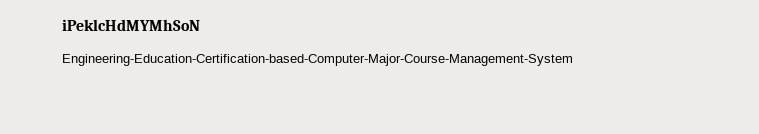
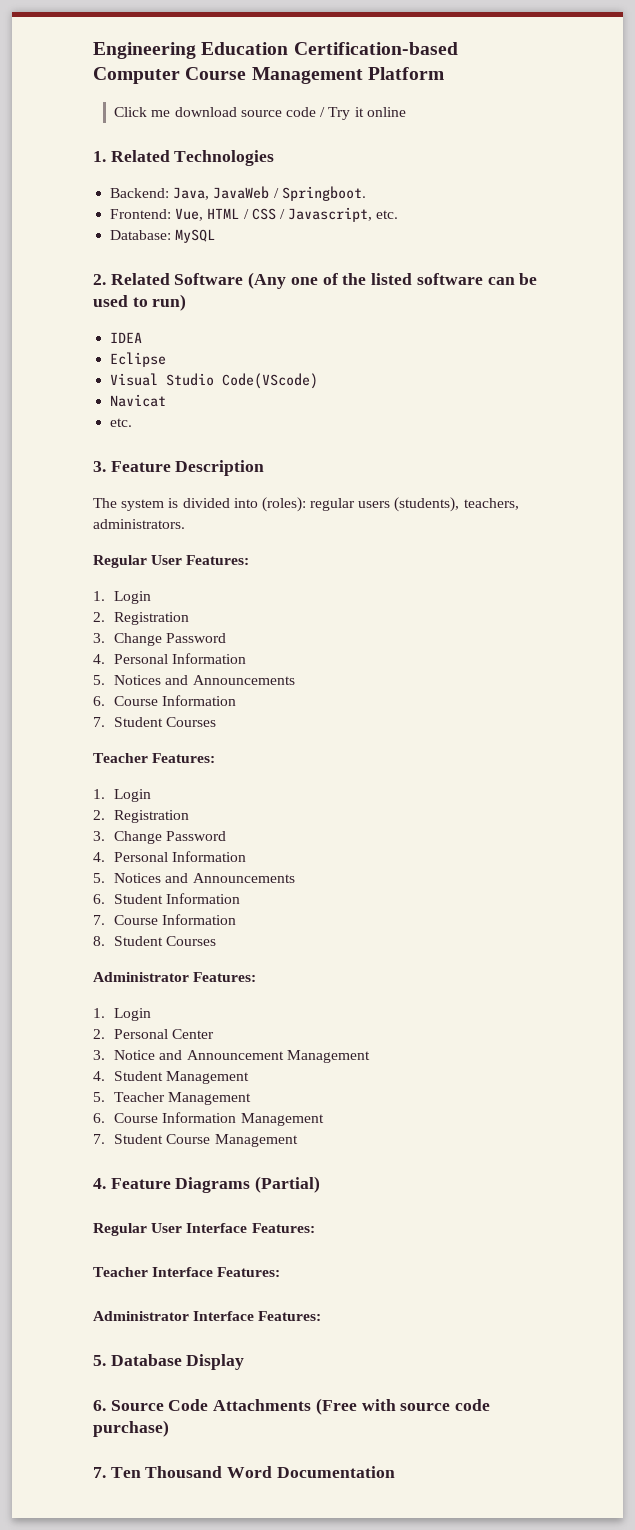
- iPeklcHdMYMhSoN
- Engineering-Education-Certification-based-Computer-Major-Course-Management-System
+ Engineering Education Certification-based Computer Course Management Platform
+ Click me download source code / Try it online
+ 1. Related Technologies
+ Backend: Java, JavaWeb / Springboot.
+ Frontend: Vue, HTML / CSS / Javascript, etc.
+ Database: MySQL
+ 2. Related Software (Any one of the listed software can be used to run)
+ IDEA
+ Eclipse
+ Visual Studio Code(VScode)
+ Navicat
+ etc.
+ 3. Feature Description
+ The system is divided into (roles): regular users (students), teachers, administrators.
+ Regular User Features:
+ 1. Login
+ 2. Registration
+ 3. Change Password
+ 4. Personal Information
+ 5. Notices and Announcements
+ 6. Course Information
+ 7. Student Courses
+ Teacher Features:
+ 1. Login
+ 2. Registration
+ 3. Change Password
+ 4. Personal Information
+ 5. Notices and Announcements
+ 6. Student Information
+ 7. Course Information
+ 8. Student Courses
+ Administrator Features:
+ 1. Login
+ 2. Personal Center
+ 3. Notice and Announcement Management
+ 4. Student Management
+ 5. Teacher Management
+ 6. Course Information Management
+ 7. Student Course Management
+ 4. Feature Diagrams (Partial)
+ Regular User Interface Features:
+ Teacher Interface Features:
+ Administrator Interface Features:
+ 5. Database Display
+ 6. Source Code Attachments (Free with source code purchase)
+ 7. Ten Thousand Word Documentation

